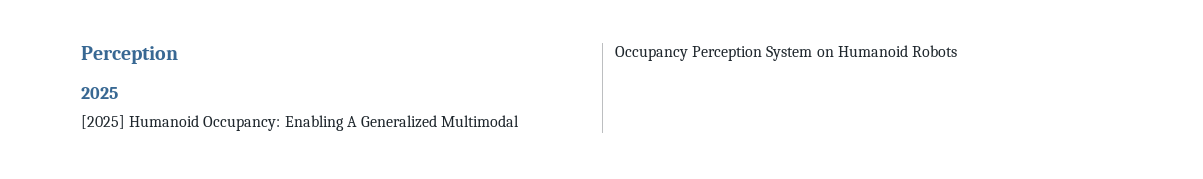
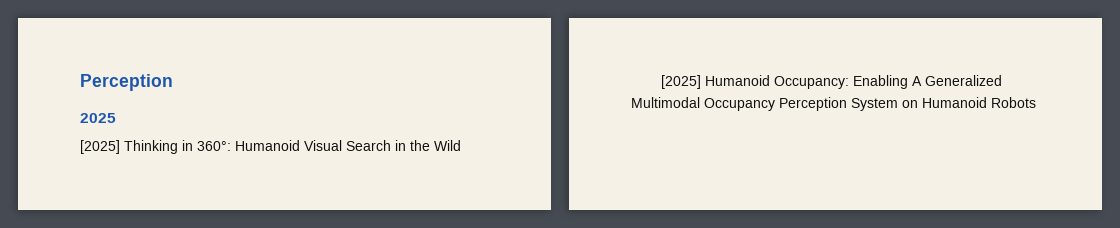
+ [2025] Thinking in 360°: Humanoid Visual Search in the Wild

